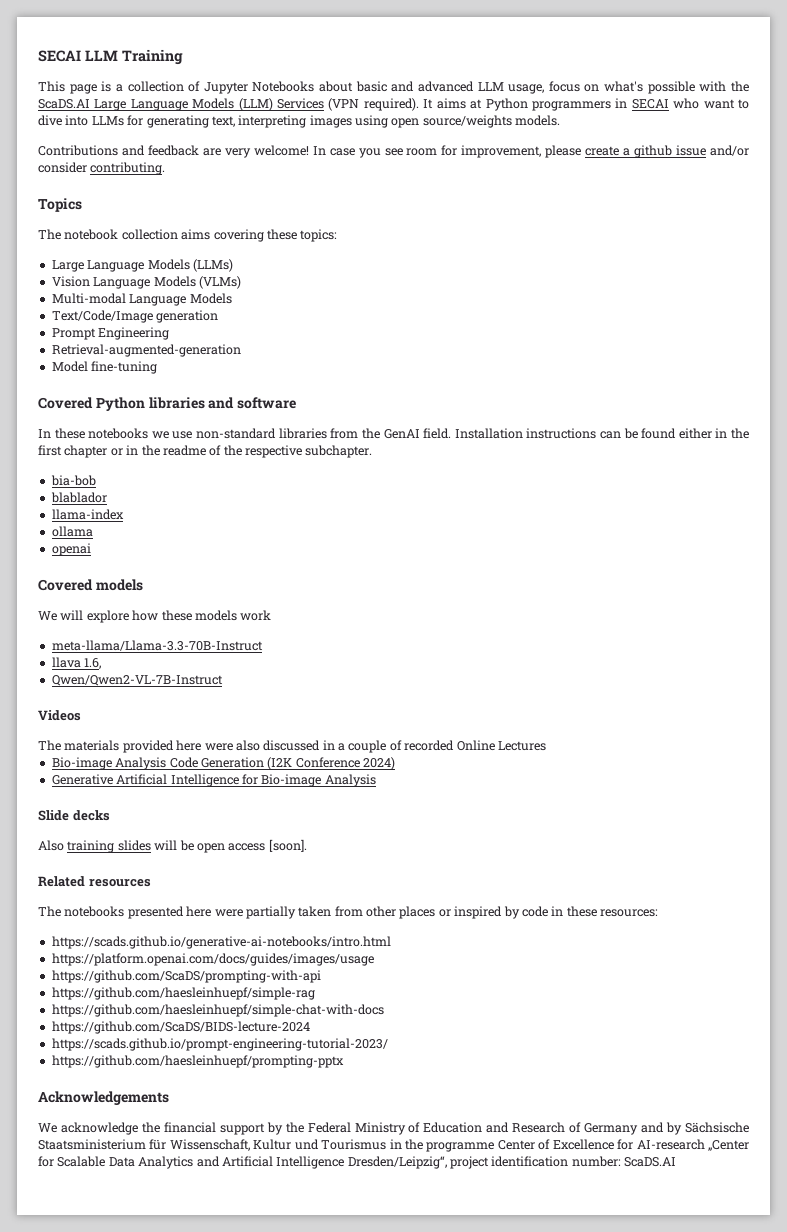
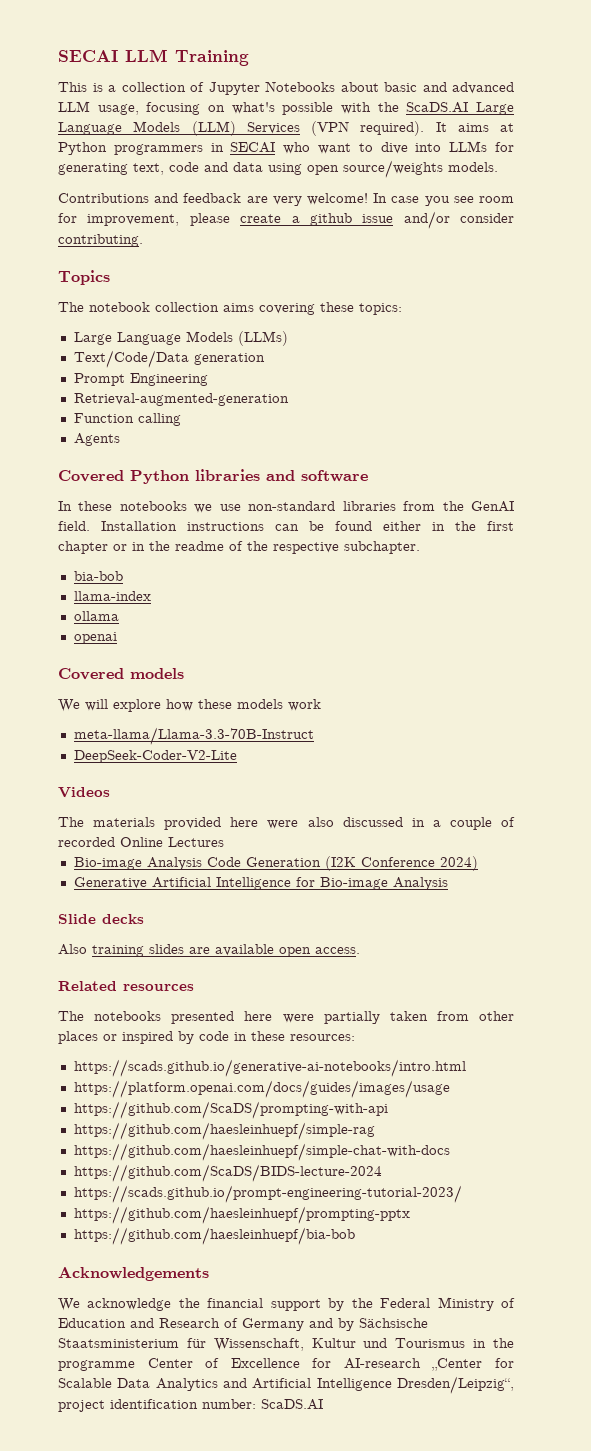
- This page is a collection of Jupyter Notebooks about basic and advanced LLM usage, focus on what's possible with the ScaDS.AI Large Language Models (LLM) Services (VPN required).
+ This is a collection of Jupyter Notebooks about basic and advanced LLM usage, focusing on what's possible with the ScaDS.AI Large Language Models (LLM) Services (VPN required).
- It aims at Python programmers in SECAI who want to dive into LLMs for generating text, interpreting images using open source/weights models.
+ It aims at Python programmers in SECAI who want to dive into LLMs for generating text, code and data using open source/weights models.
- Vision Language Models (VLMs)
- Multi-modal Language Models
- Text/Code/Image generation
+ Text/Code/Data generation
- Model fine-tuning
+ Function calling
+ Agents
- blablador
- llava 1.6,
- Qwen/Qwen2-VL-7B-Instruct
+ DeepSeek-Coder-V2-Lite
- Also training slides will be open access [soon].
+ Also training slides are available open access.
+ https://github.com/haesleinhuepf/bia-bob

